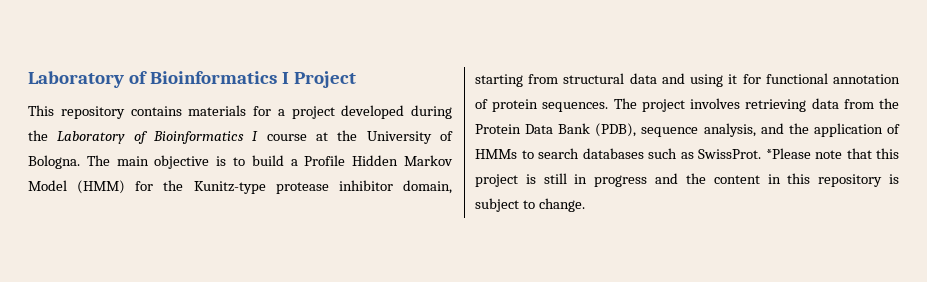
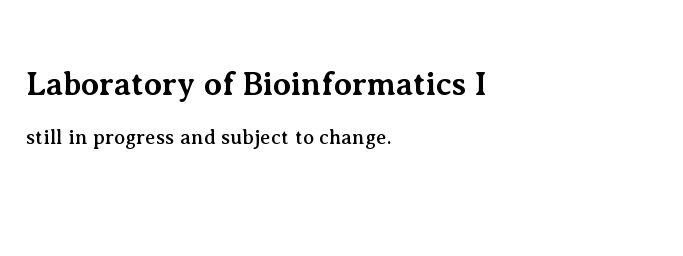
- Laboratory of Bioinformatics I Project
- This repository contains materials for a project developed during the Laboratory of Bioinformatics I course at the University of Bologna. The main objective is to build a Profile Hidden Markov Model (HMM) for the Kunitz-type protease inhibitor domain, starting from structural data and using it for functional annotation of protein sequences. The project involves retrieving data from the Protein Data Bank (PDB), sequence analysis, and the application of HMMs to search databases such as SwissProt. *Please note that this project is still in progress and the content in this repository is subject to change.
+ Laboratory of Bioinformatics I
+ still in progress and subject to change.

